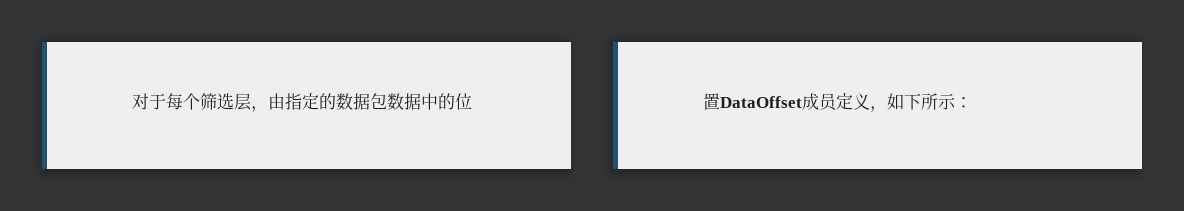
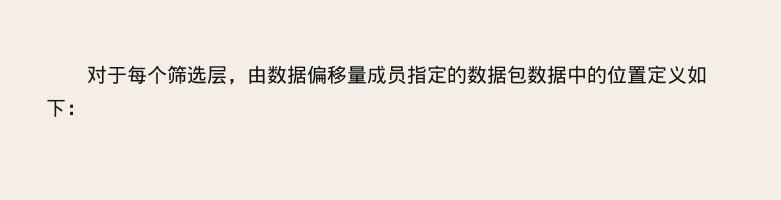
- 对于每个筛选层，由指定的数据包数据中的位置DataOffset成员定义，如下所示：
+ 对于每个筛选层，由数据偏移量成员指定的数据包数据中的位置定义如下：

